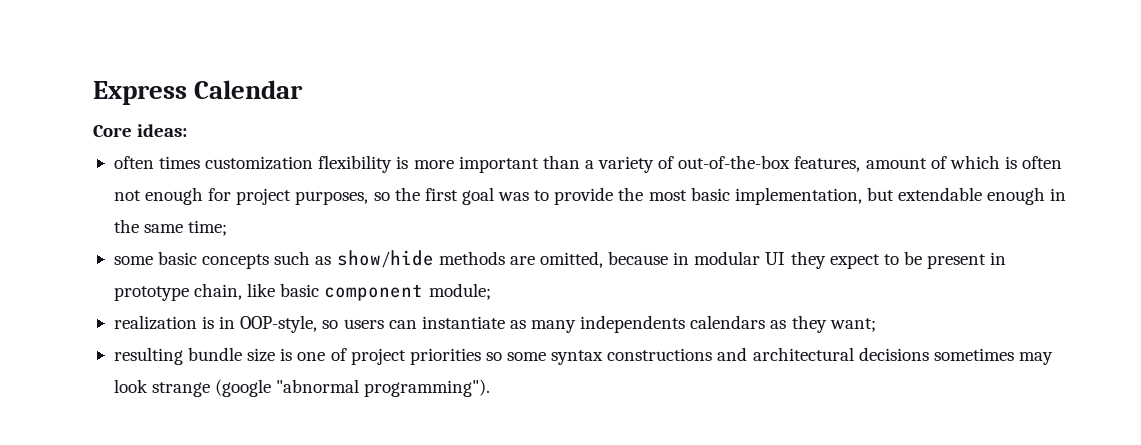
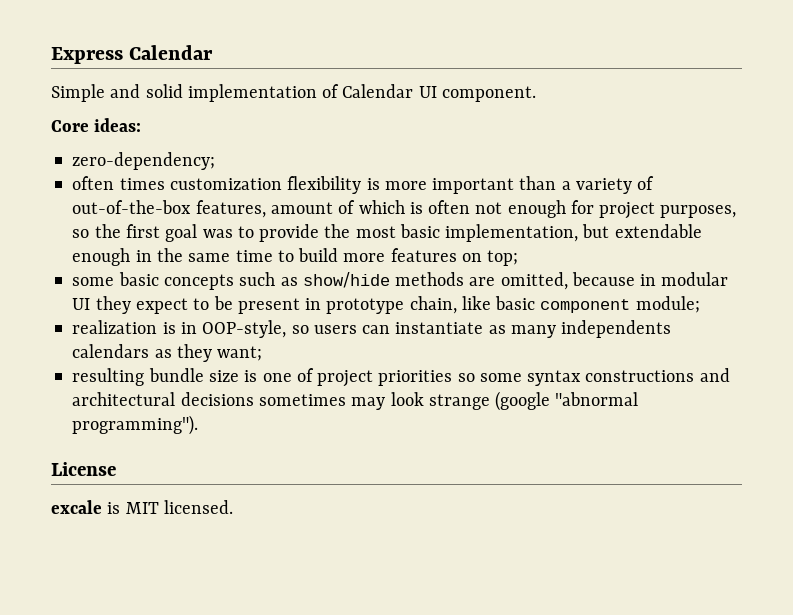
+ Simple and solid implementation of Calendar UI component.
+ zero-dependency;
- often times customization flexibility is more important than a variety of out-of-the-box features, amount of which is often not enough for project purposes, so the first goal was to provide the most basic implementation, but extendable enough in the same time;
+ often times customization flexibility is more important than a variety of out-of-the-box features, amount of which is often not enough for project purposes, so the first goal was to provide the most basic implementation, but extendable enough in the same time to build more features on top;
+ License
+ excale is MIT licensed.

